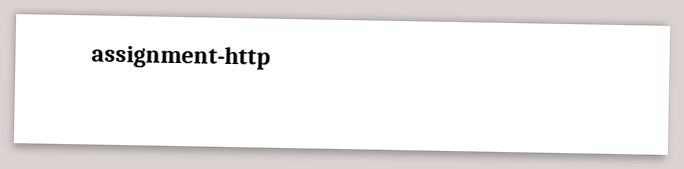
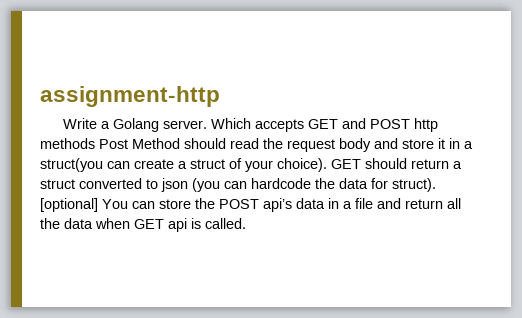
+ Write a Golang server. Which accepts GET and POST http methods Post Method should read the request body and store it in a struct(you can create a struct of your choice). GET should return a struct converted to json (you can hardcode the data for struct). [optional] You can store the POST api’s data in a file and return all the data when GET api is called.

